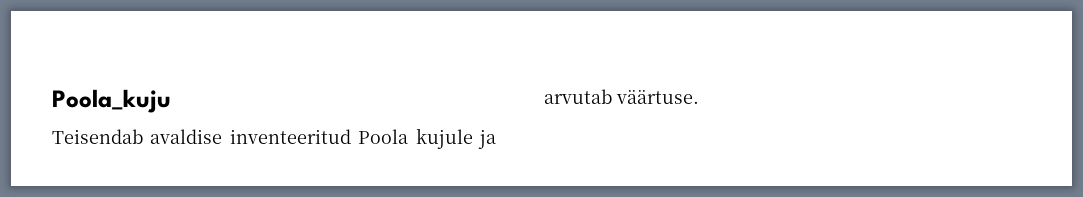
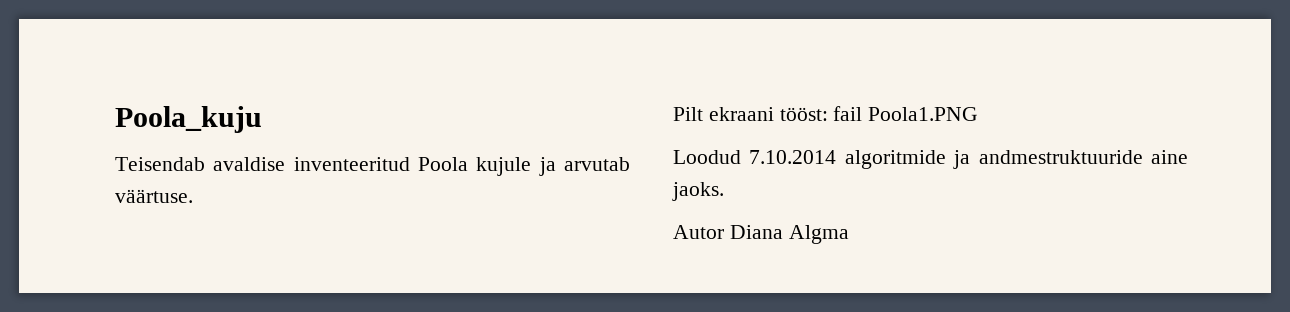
+ Pilt ekraani tööst: fail Poola1.PNG
+ Loodud 7.10.2014 algoritmide ja andmestruktuuride aine jaoks.
+ Autor Diana Algma

